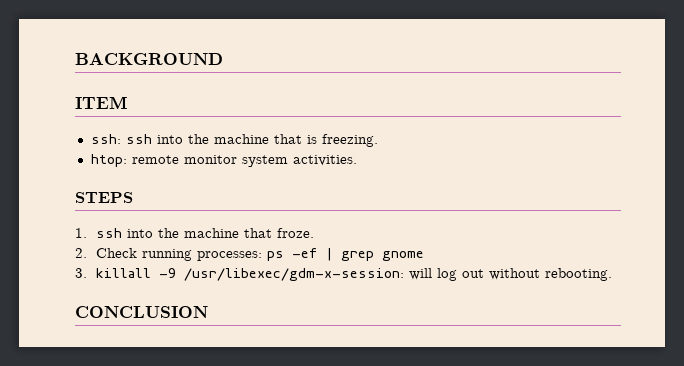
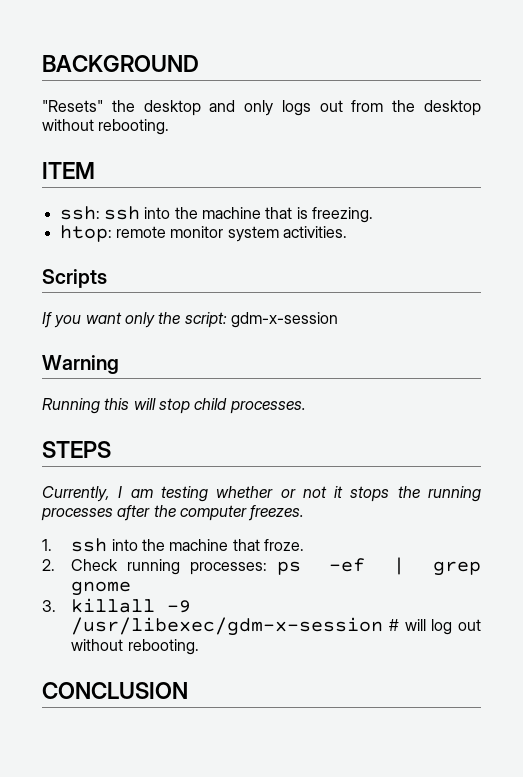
+ "Resets" the desktop and only logs out from the desktop without rebooting.
+ Scripts
+ If you want only the script: gdm-x-session
+ Warning
+ Running this will stop child processes.
  STEPS
+ Currently, I am testing whether or not it stops the running processes after the computer freezes.
- 3. killall -9 /usr/libexec/gdm-x-session: will log out without rebooting.
+ 3. killall -9 /usr/libexec/gdm-x-session # will log out without rebooting.

